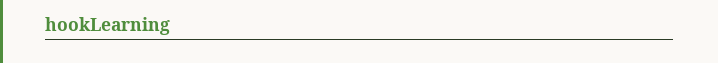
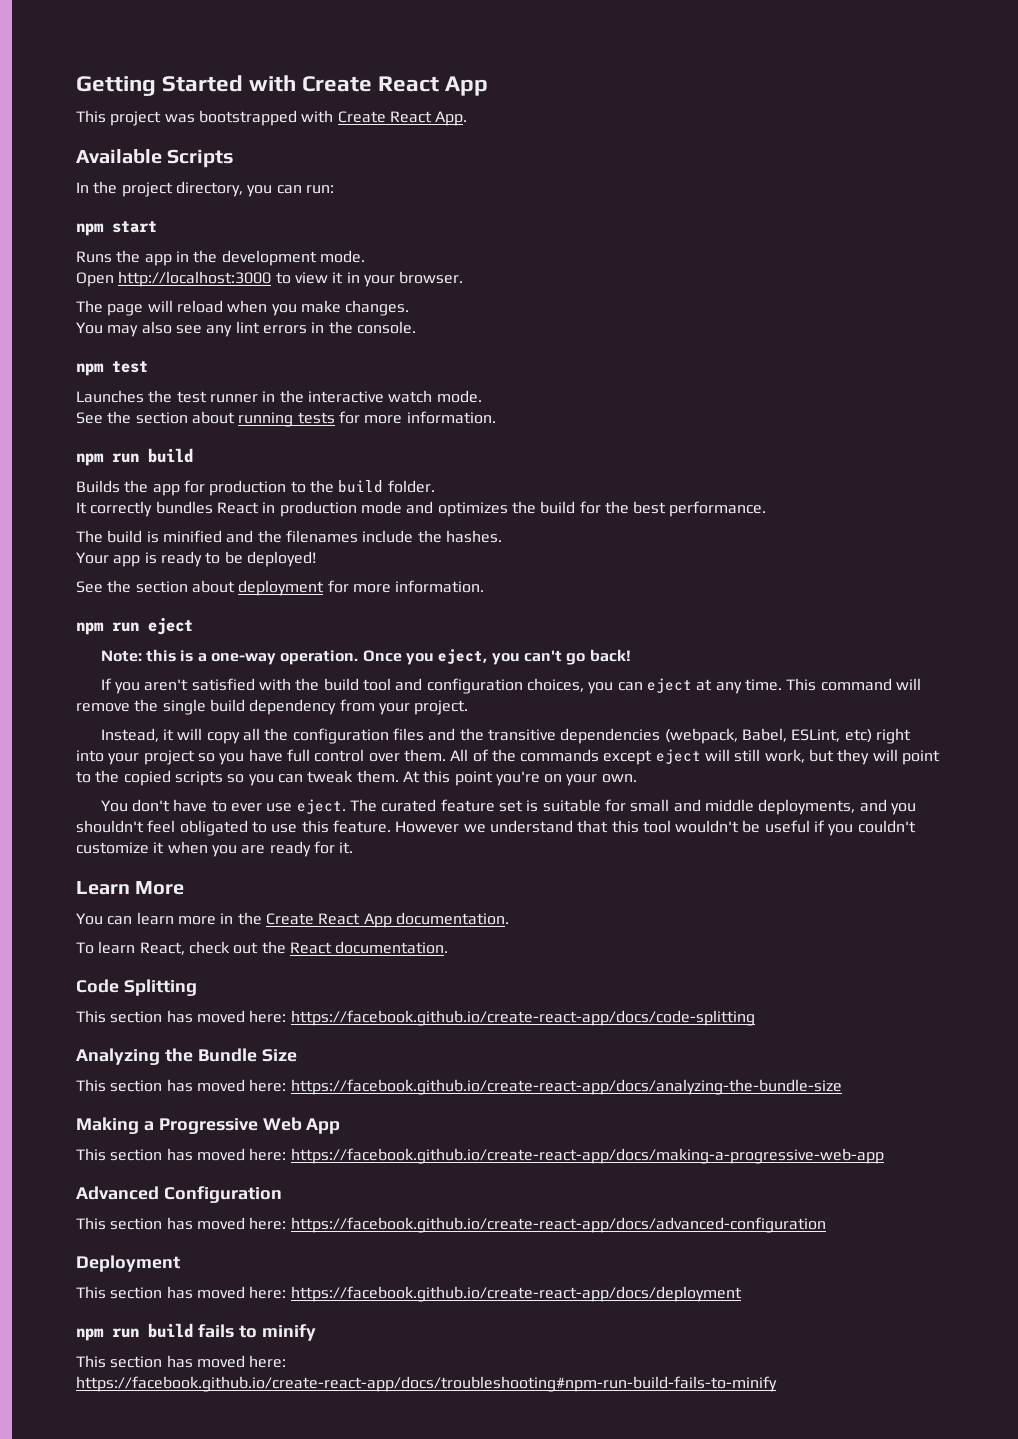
- hookLearning
+ Getting Started with Create React App
+ This project was bootstrapped with Create React App.
+ Available Scripts
+ In the project directory, you can run:
+ npm start
+ Runs the app in the development mode.
+ Open http://localhost:3000 to view it in your browser.
+ The page will reload when you make changes.
+ You may also see any lint errors in the console.
+ npm test
+ Launches the test runner in the interactive watch mode.
+ See the section about running tests for more information.
+ npm run build
+ Builds the app for production to the build folder.
+ It correctly bundles React in production mode and optimizes the build for the best performance.
+ The build is minified and the filenames include the hashes.
+ Your app is ready to be deployed!
+ See the section about deployment for more information.
+ npm run eject
+ Note: this is a one-way operation. Once you eject, you can't go back!
+ If you aren't satisfied with the build tool and configuration choices, you can eject at any time. This command will remove the single build dependency from your project.
+ Instead, it will copy all the configuration files and the transitive dependencies (webpack, Babel, ESLint, etc) right into your project so you have full control over them. All of the commands except eject will still work, but they will point to the copied scripts so you can tweak them. At this point you're on your own.
+ You don't have to ever use eject. The curated feature set is suitable for small and middle deployments, and you shouldn't feel obligated to use this feature. However we understand that this tool wouldn't be useful if you couldn't customize it when you are ready for it.
+ Learn More
+ You can learn more in the Create React App documentation.
+ To learn React, check out the React documentation.
+ Code Splitting
+ This section has moved here: https://facebook.github.io/create-react-app/docs/code-splitting
+ Analyzing the Bundle Size
+ This section has moved here: https://facebook.github.io/create-react-app/docs/analyzing-the-bundle-size
+ Making a Progressive Web App
+ This section has moved here: https://facebook.github.io/create-react-app/docs/making-a-progressive-web-app
+ Advanced Configuration
+ This section has moved here: https://facebook.github.io/create-react-app/docs/advanced-configuration
+ Deployment
+ This section has moved here: https://facebook.github.io/create-react-app/docs/deployment
+ npm run build fails to minify
+ This section has moved here: https://facebook.github.io/create-react-app/docs/troubleshooting#npm-run-build-fails-to-minify

